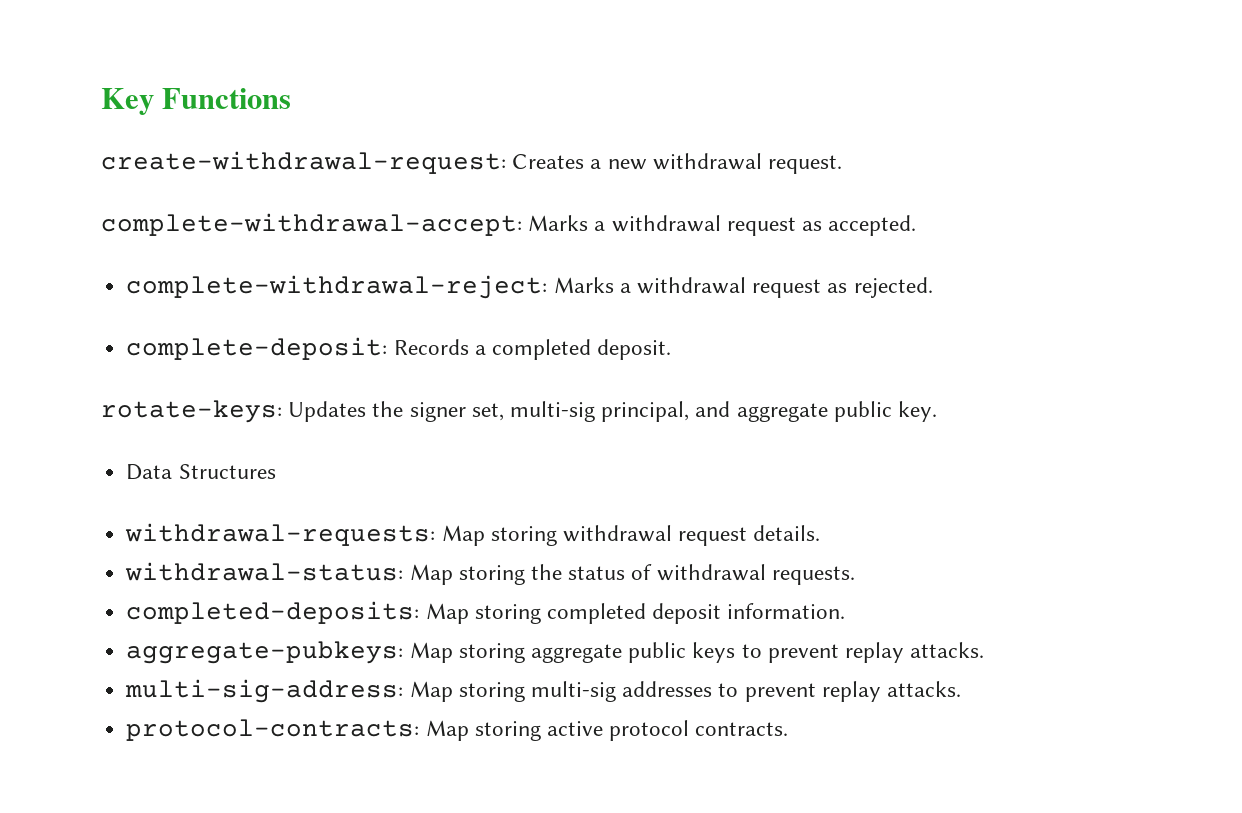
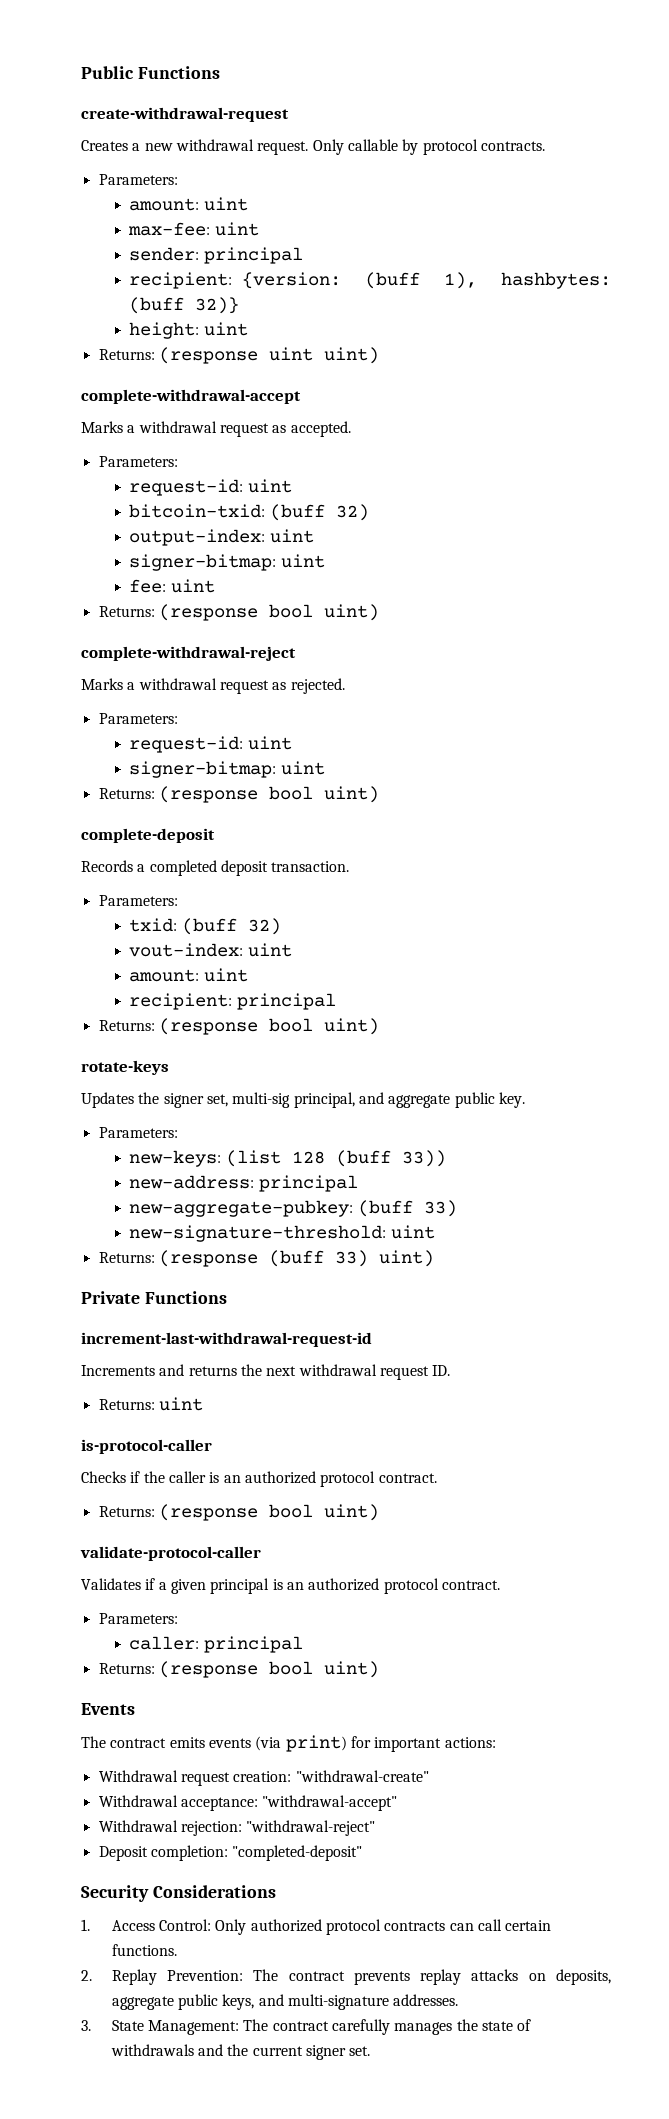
- Key Functions
- create-withdrawal-request: Creates a new withdrawal request.
- complete-withdrawal-accept: Marks a withdrawal request as accepted.
- complete-withdrawal-reject: Marks a withdrawal request as rejected.
- complete-deposit: Records a completed deposit.
- rotate-keys: Updates the signer set, multi-sig principal, and aggregate public key.
- Data Structures
- withdrawal-requests: Map storing withdrawal request details.
- withdrawal-status: Map storing the status of withdrawal requests.
- completed-deposits: Map storing completed deposit information.
- aggregate-pubkeys: Map storing aggregate public keys to prevent replay attacks.
- multi-sig-address: Map storing multi-sig addresses to prevent replay attacks.
- protocol-contracts: Map storing active protocol contracts.
+ Public Functions
+ create-withdrawal-request
+ Creates a new withdrawal request. Only callable by protocol contracts.
+ Parameters:
+ amount: uint
+ max-fee: uint
+ sender: principal
+ recipient: {version: (buff 1), hashbytes: (buff 32)}
+ height: uint
+ Returns: (response uint uint)
+ complete-withdrawal-accept
+ Marks a withdrawal request as accepted.
+ Parameters:
+ request-id: uint
+ bitcoin-txid: (buff 32)
+ output-index: uint
+ signer-bitmap: uint
+ fee: uint
+ Returns: (response bool uint)
+ complete-withdrawal-reject
+ Marks a withdrawal request as rejected.
+ Parameters:
+ request-id: uint
+ signer-bitmap: uint
+ Returns: (response bool uint)
+ complete-deposit
+ Records a completed deposit transaction.
+ Parameters:
+ txid: (buff 32)
+ vout-index: uint
+ amount: uint
+ recipient: principal
+ Returns: (response bool uint)
+ rotate-keys
+ Updates the signer set, multi-sig principal, and aggregate public key.
+ Parameters:
+ new-keys: (list 128 (buff 33))
+ new-address: principal
+ new-aggregate-pubkey: (buff 33)
+ new-signature-threshold: uint
+ Returns: (response (buff 33) uint)
+ Private Functions
+ increment-last-withdrawal-request-id
+ Increments and returns the next withdrawal request ID.
+ Returns: uint
+ is-protocol-caller
+ Checks if the caller is an authorized protocol contract.
+ Returns: (response bool uint)
+ validate-protocol-caller
+ Validates if a given principal is an authorized protocol contract.
+ Parameters:
+ caller: principal
+ Returns: (response bool uint)
+ Events
+ The contract emits events (via print) for important actions:
+ Withdrawal request creation: "withdrawal-create"
+ Withdrawal acceptance: "withdrawal-accept"
+ Withdrawal rejection: "withdrawal-reject"
+ Deposit completion: "completed-deposit"
+ Security Considerations
+ 1. Access Control: Only authorized protocol contracts can call certain functions.
+ 2. Replay Prevention: The contract prevents replay attacks on deposits, aggregate public keys, and multi-signature addresses.
+ 3. State Management: The contract carefully manages the state of withdrawals and the current signer set.

